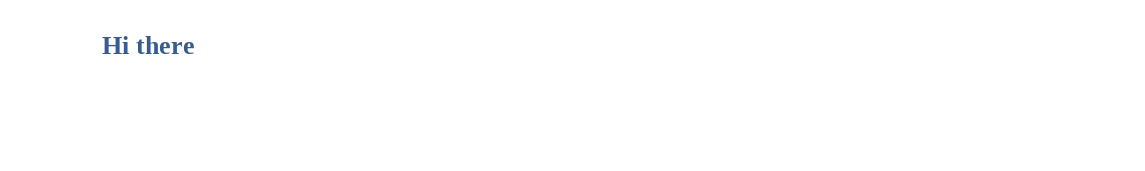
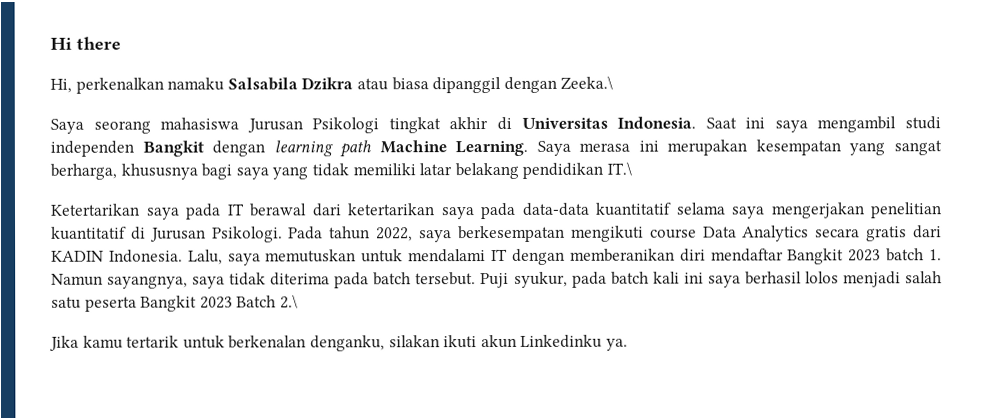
+ Hi, perkenalkan namaku Salsabila Dzikra atau biasa dipanggil dengan Zeeka.\
+ Saya seorang mahasiswa Jurusan Psikologi tingkat akhir di Universitas Indonesia. Saat ini saya mengambil studi independen Bangkit dengan learning path Machine Learning. Saya merasa ini merupakan kesempatan yang sangat berharga, khususnya bagi saya yang tidak memiliki latar belakang pendidikan IT.\
+ Ketertarikan saya pada IT berawal dari ketertarikan saya pada data-data kuantitatif selama saya mengerjakan penelitian kuantitatif di Jurusan Psikologi. Pada tahun 2022, saya berkesempatan mengikuti course Data Analytics secara gratis dari KADIN Indonesia. Lalu, saya memutuskan untuk mendalami IT dengan memberanikan diri mendaftar Bangkit 2023 batch 1. Namun sayangnya, saya tidak diterima pada batch tersebut. Puji syukur, pada batch kali ini saya berhasil lolos menjadi salah satu peserta Bangkit 2023 Batch 2.\
+ Jika kamu tertarik untuk berkenalan denganku, silakan ikuti akun Linkedinku ya.

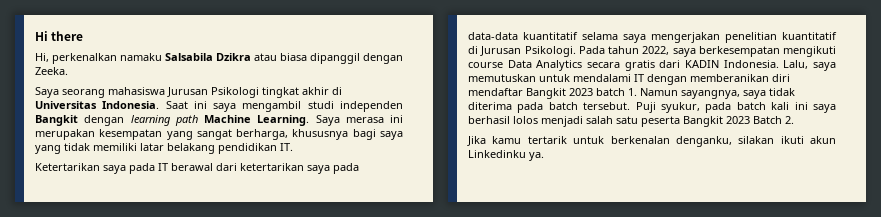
- Hi, perkenalkan namaku Salsabila Dzikra atau biasa dipanggil dengan Zeeka.\
+ Hi, perkenalkan namaku Salsabila Dzikra atau biasa dipanggil dengan Zeeka.
- Saya merasa ini merupakan kesempatan yang sangat berharga, khususnya bagi saya yang tidak memiliki latar belakang pendidikan IT.\
+ Saya merasa ini merupakan kesempatan yang sangat berharga, khususnya bagi saya yang tidak memiliki latar belakang pendidikan IT.
- Puji syukur, pada batch kali ini saya berhasil lolos menjadi salah satu peserta Bangkit 2023 Batch 2.\
+ Puji syukur, pada batch kali ini saya berhasil lolos menjadi salah satu peserta Bangkit 2023 Batch 2.

